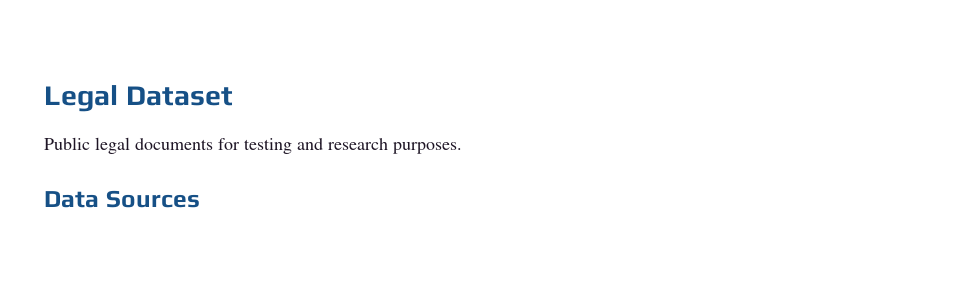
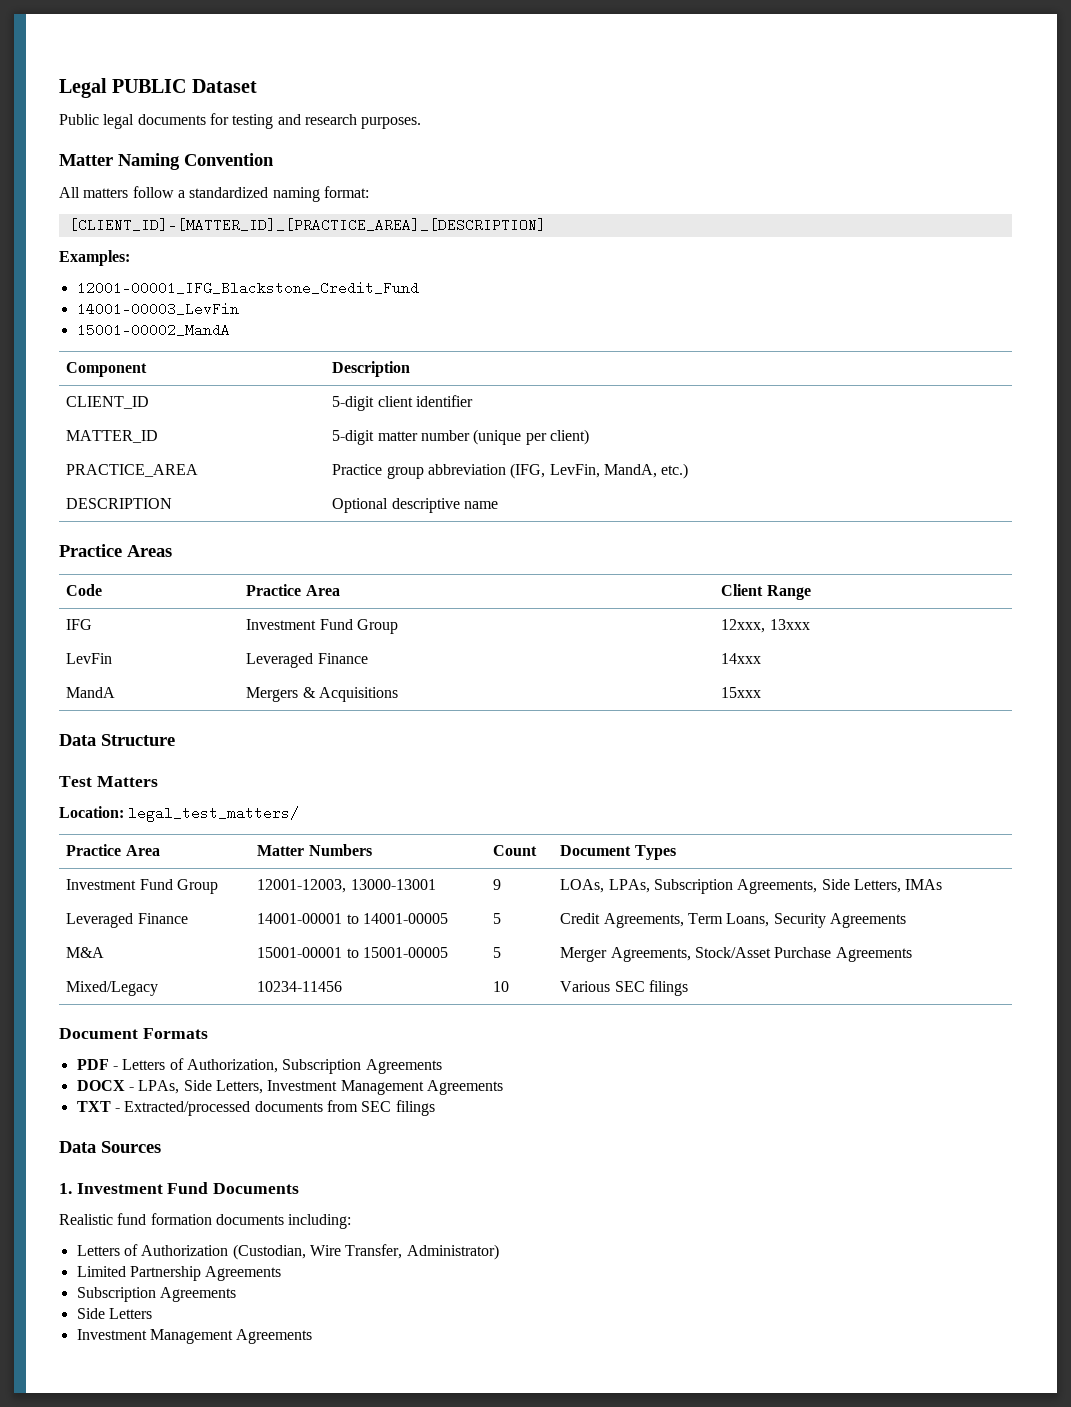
- Legal Dataset
+ Legal PUBLIC Dataset
+ Matter Naming Convention
+ All matters follow a standardized naming format:
+ [CLIENT_ID]-[MATTER_ID]_[PRACTICE_AREA]_[DESCRIPTION]
+ Examples:
+ 12001-00001_IFG_Blackstone_Credit_Fund
+ 14001-00003_LevFin
+ 15001-00002_MandA
+ Component | Description
+ CLIENT_ID | 5-digit client identifier
+ MATTER_ID | 5-digit matter number (unique per client)
+ PRACTICE_AREA | Practice group abbreviation (IFG, LevFin, MandA, etc.)
+ DESCRIPTION | Optional descriptive name
+ Practice Areas
+ Code | Practice Area | Client Range
+ IFG | Investment Fund Group | 12xxx, 13xxx
+ LevFin | Leveraged Finance | 14xxx
+ MandA | Mergers & Acquisitions | 15xxx
+ Data Structure
+ Test Matters
+ Location: legal_test_matters/
+ Practice Area | Matter Numbers | Count | Document Types
+ Investment Fund Group | 12001-12003, 13000-13001 | 9 | LOAs, LPAs, Subscription Agreements, Side Letters, IMAs
+ Leveraged Finance | 14001-00001 to 14001-00005 | 5 | Credit Agreements, Term Loans, Security Agreements
+ M&A | 15001-00001 to 15001-00005 | 5 | Merger Agreements, Stock/Asset Purchase Agreements
+ Mixed/Legacy | 10234-11456 | 10 | Various SEC filings
+ Document Formats
+ PDF - Letters of Authorization, Subscription Agreements
+ DOCX - LPAs, Side Letters, Investment Management Agreements
+ TXT - Extracted/processed documents from SEC filings
  Data Sources
+ 1. Investment Fund Documents
+ Realistic fund formation documents including:
+ Letters of Authorization (Custodian, Wire Transfer, Administrator)
+ Limited Partnership Agreements
+ Subscription Agreements
+ Side Letters
+ Investment Management Agreements

